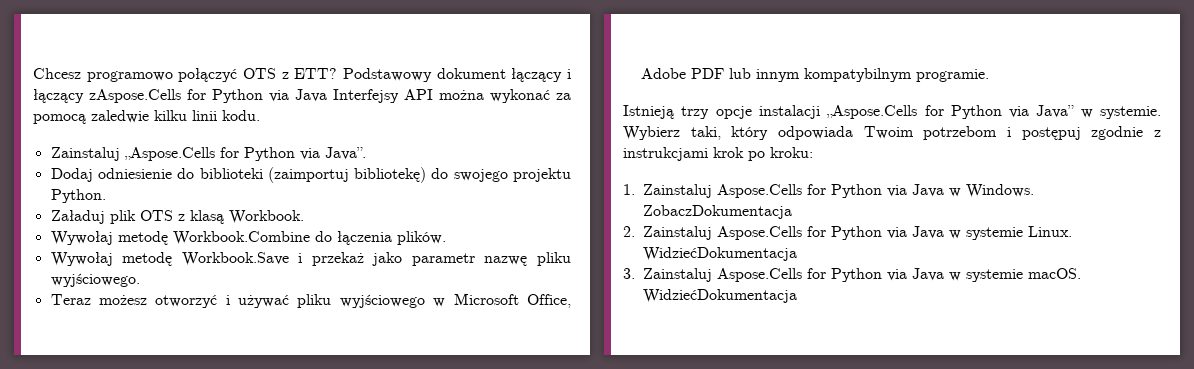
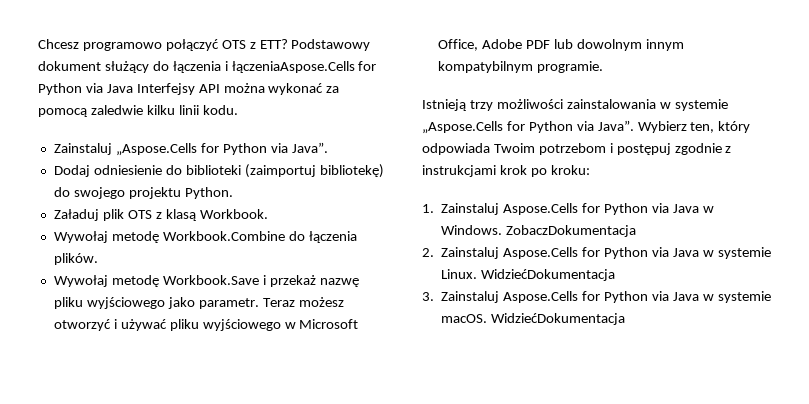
- Podstawowy dokument łączący i łączący zAspose.Cells for Python via Java Interfejsy API można wykonać za pomocą zaledwie kilku linii kodu.
+ Podstawowy dokument służący do łączenia i łączeniaAspose.Cells for Python via Java Interfejsy API można wykonać za pomocą zaledwie kilku linii kodu.
- Wywołaj metodę Workbook.Save i przekaż jako parametr nazwę pliku wyjściowego.
- Teraz możesz otworzyć i używać pliku wyjściowego w Microsoft Office, Adobe PDF lub innym kompatybilnym programie.
+ Wywołaj metodę Workbook.Save i przekaż nazwę pliku wyjściowego jako parametr. Teraz możesz otworzyć i używać pliku wyjściowego w Microsoft Office, Adobe PDF lub dowolnym innym kompatybilnym programie.
- Istnieją trzy opcje instalacji „Aspose.Cells for Python via Java” w systemie. Wybierz taki, który odpowiada Twoim potrzebom i postępuj zgodnie z instrukcjami krok po kroku:
+ Istnieją trzy możliwości zainstalowania w systemie „Aspose.Cells for Python via Java”. Wybierz ten, który odpowiada Twoim potrzebom i postępuj zgodnie z instrukcjami krok po kroku:

